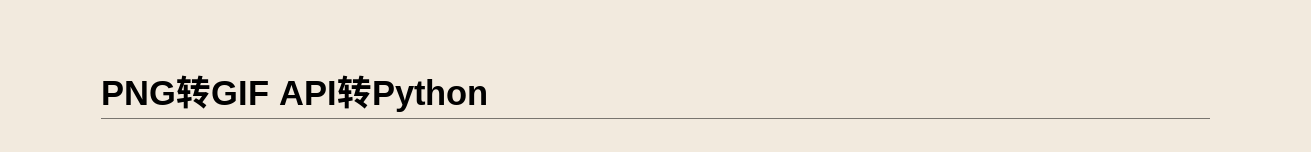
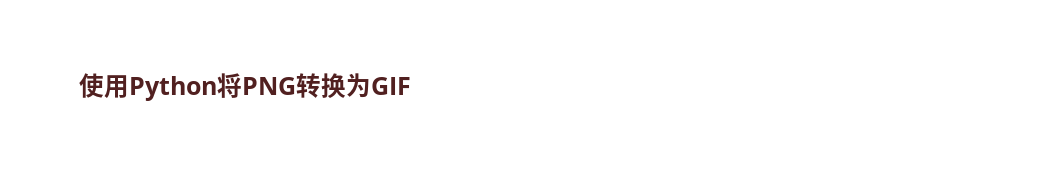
- PNG转GIF API转Python
+ 使用Python将PNG转换为GIF

